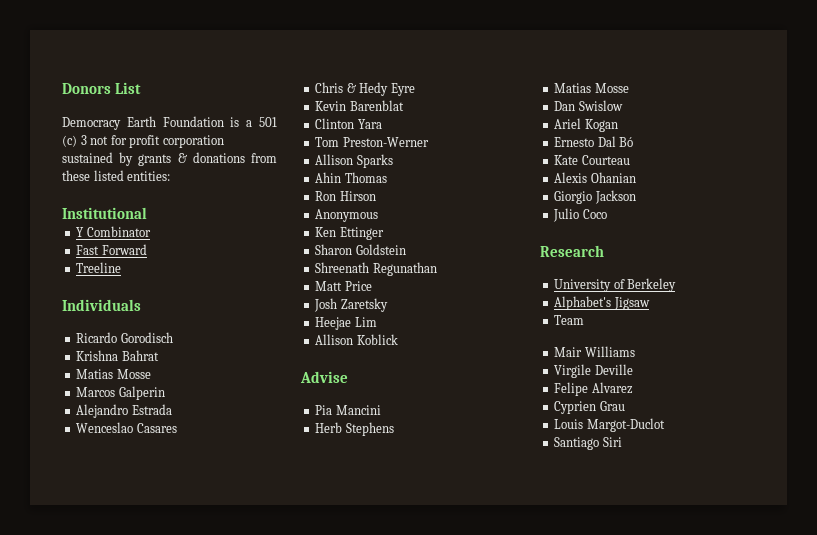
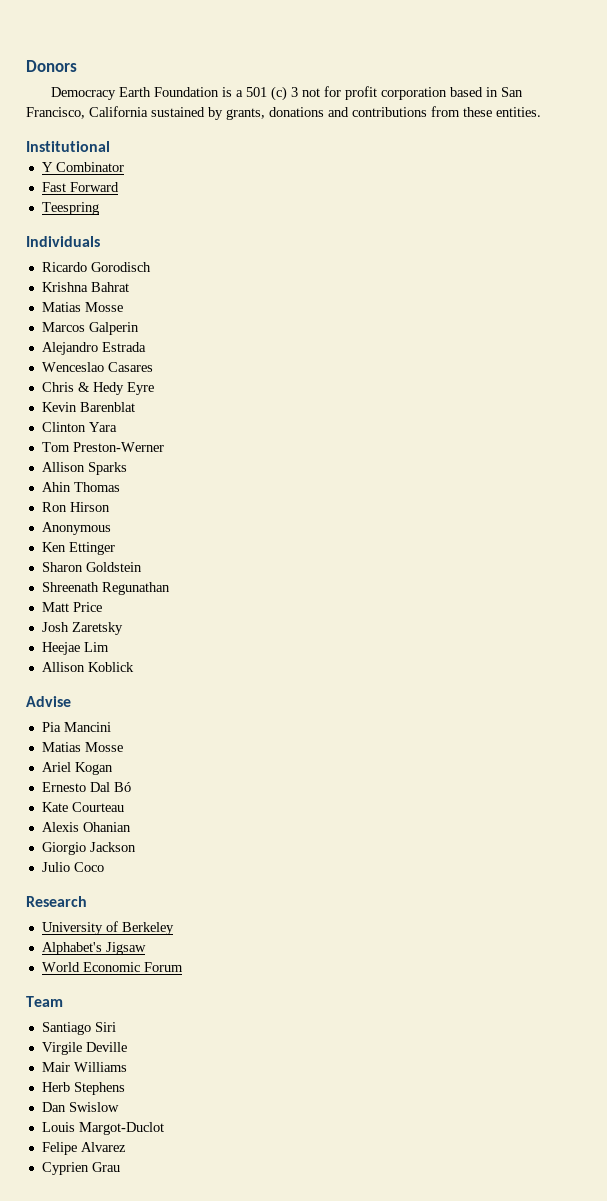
- Donors List
+ Donors
- Democracy Earth Foundation is a 501 (c) 3 not for profit corporation sustained by grants & donations from these listed entities:
+ Democracy Earth Foundation is a 501 (c) 3 not for profit corporation based in San Francisco, California sustained by grants, donations and contributions from these entities.
- Treeline
+ Teespring
  Pia Mancini
- Herb Stephens
  Matias Mosse
- Dan Swislow
+ World Economic Forum
  Team
+ Santiago Siri
+ Virgile Deville
  Mair Williams
- Virgile Deville
+ Herb Stephens
+ Dan Swislow
+ Louis Margot-Duclot
- Louis Margot-Duclot
- Santiago Siri

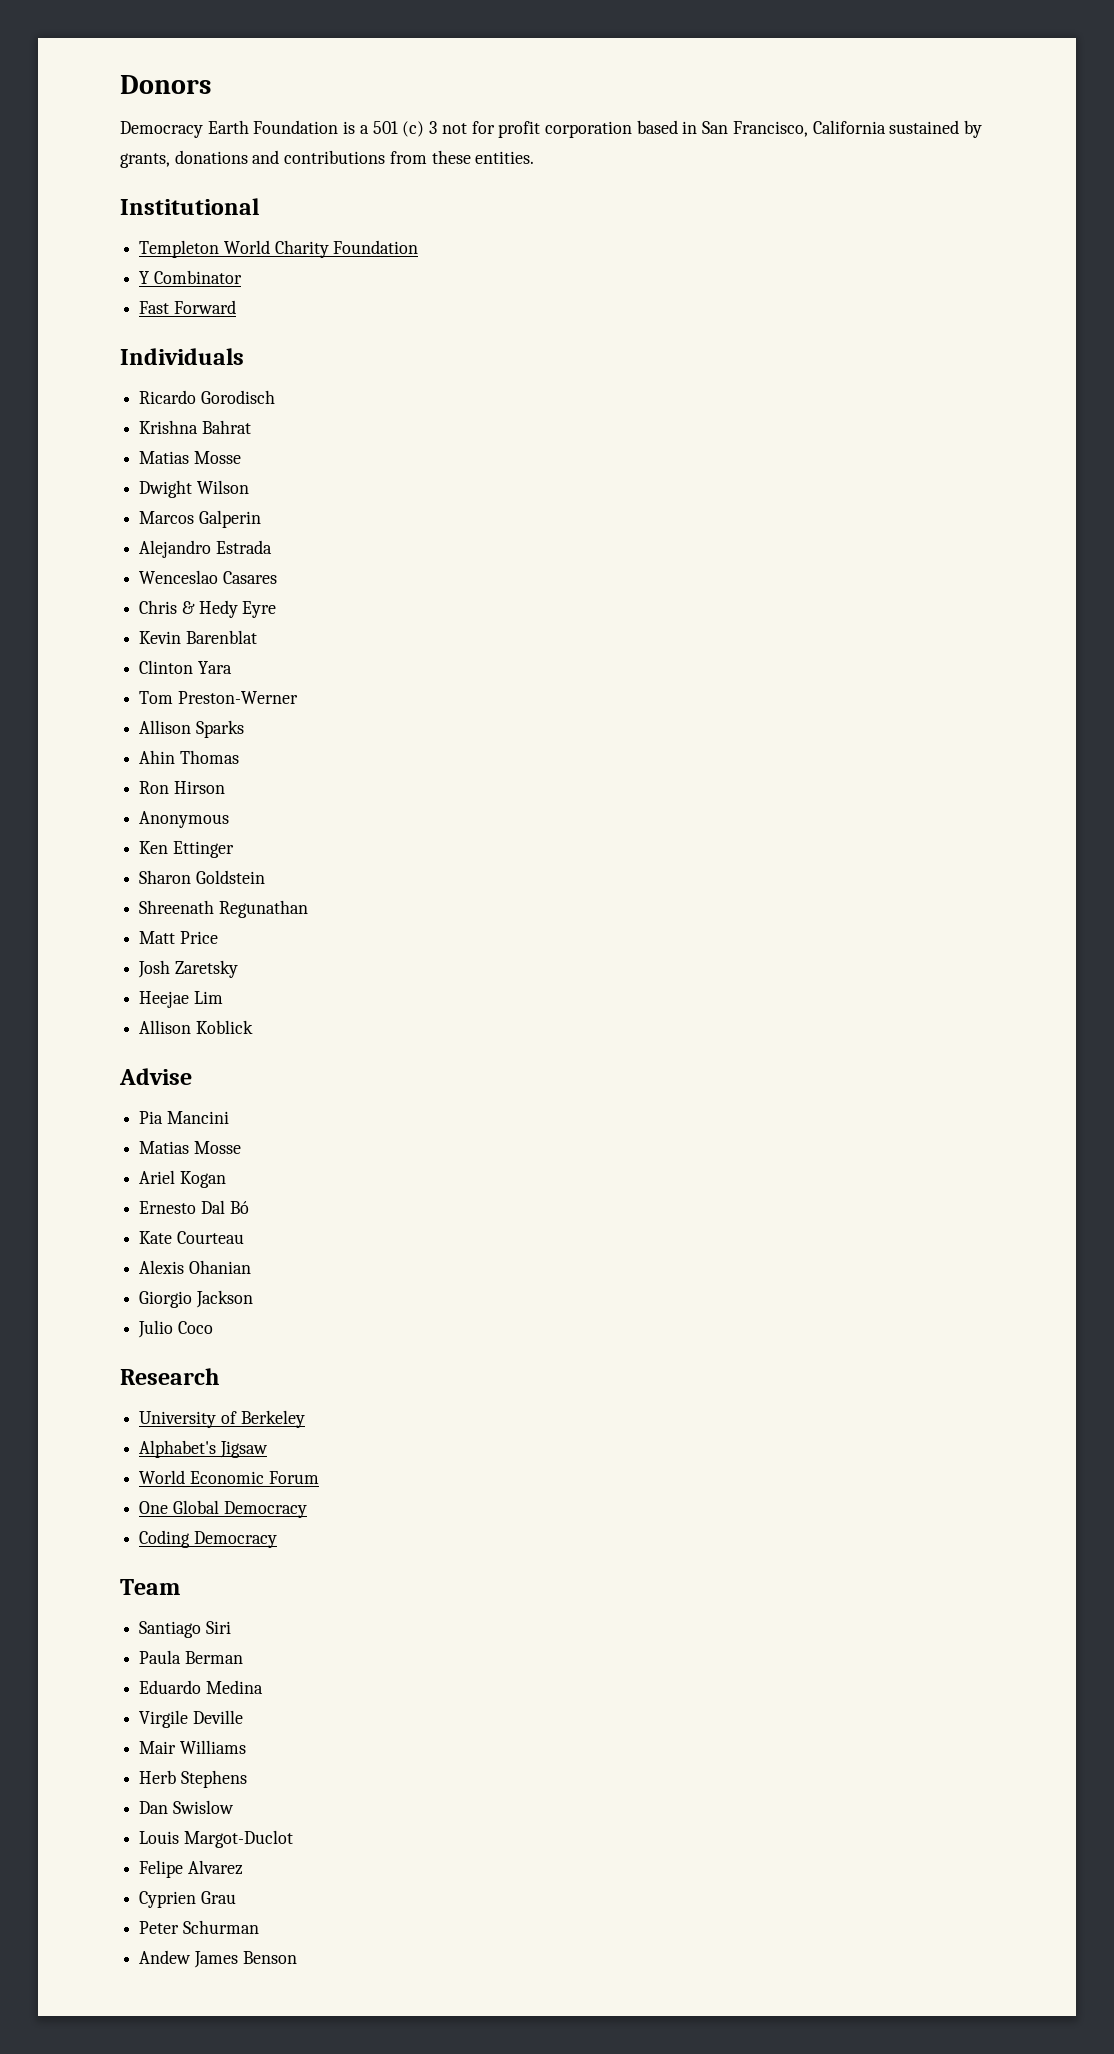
+ Templeton World Charity Foundation
- Teespring
+ Dwight Wilson
+ One Global Democracy
+ Coding Democracy
+ Paula Berman
+ Eduardo Medina
+ Peter Schurman
+ Andew James Benson

